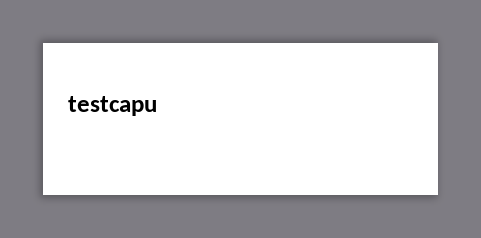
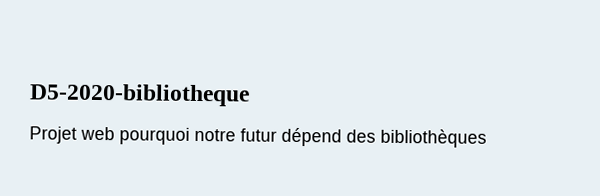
- testcapu
+ D5-2020-bibliotheque
+ Projet web pourquoi notre futur dépend des bibliothèques

